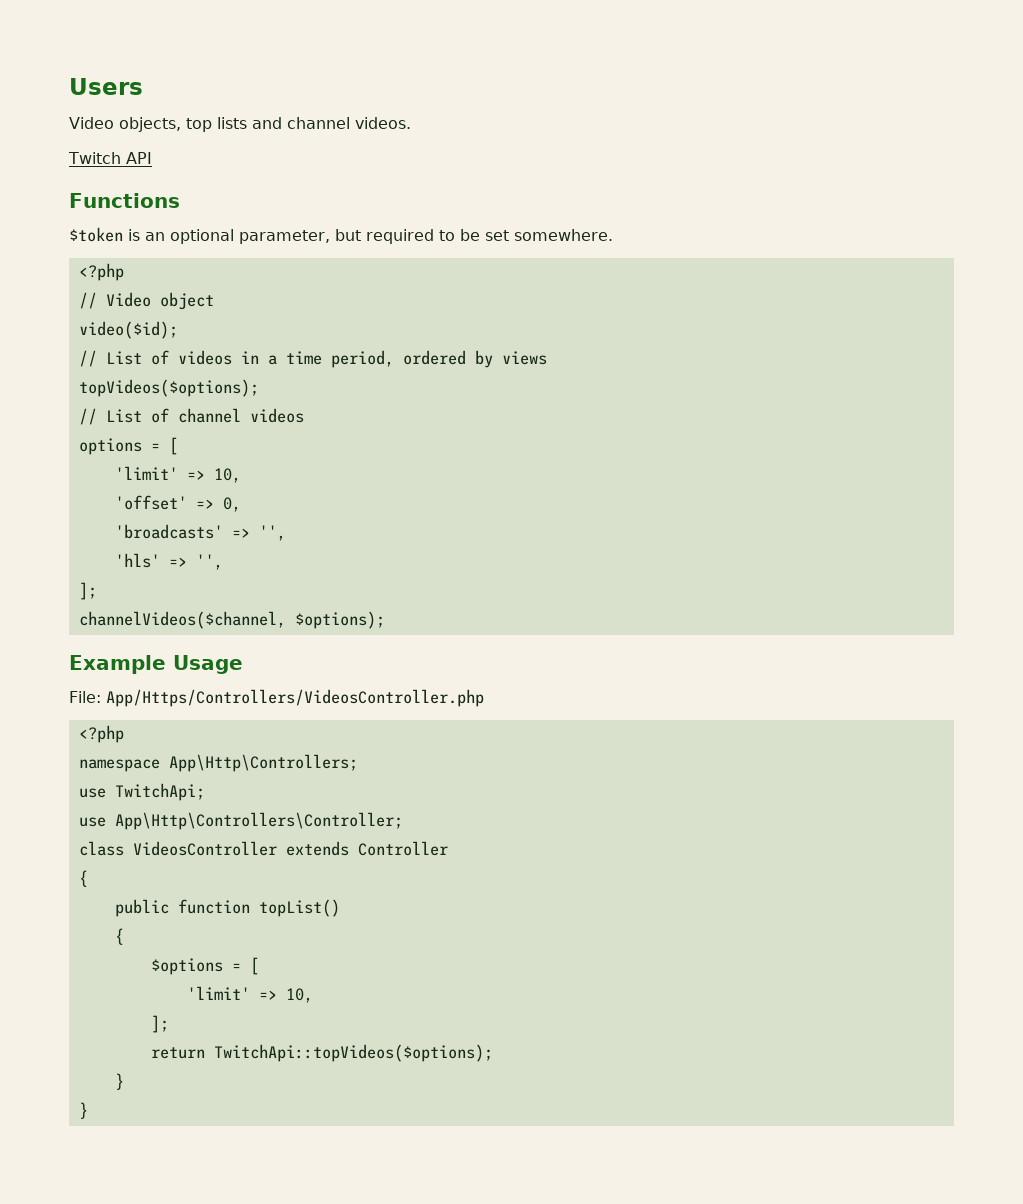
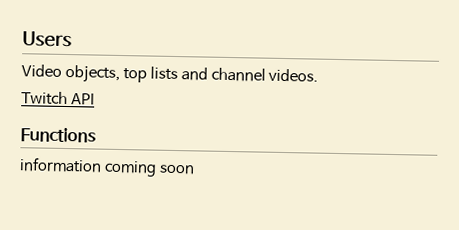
- $token is an optional parameter, but required to be set somewhere.
- <?php
- // Video object
- video($id);
- // List of videos in a time period, ordered by views
- topVideos($options);
- // List of channel videos
- options = [
- 'limit' => 10,
- 'offset' => 0,
- 'broadcasts' => '',
- 'hls' => '',
- ];
- channelVideos($channel, $options);
- Example Usage
- File: App/Https/Controllers/VideosController.php
- <?php
- namespace App\Http\Controllers;
- use TwitchApi;
- use App\Http\Controllers\Controller;
- class VideosController extends Controller
- {
- public function topList()
- {
- $options = [
- 'limit' => 10,
- ];
- return TwitchApi::topVideos($options);
- }
- }
+ information coming soon

